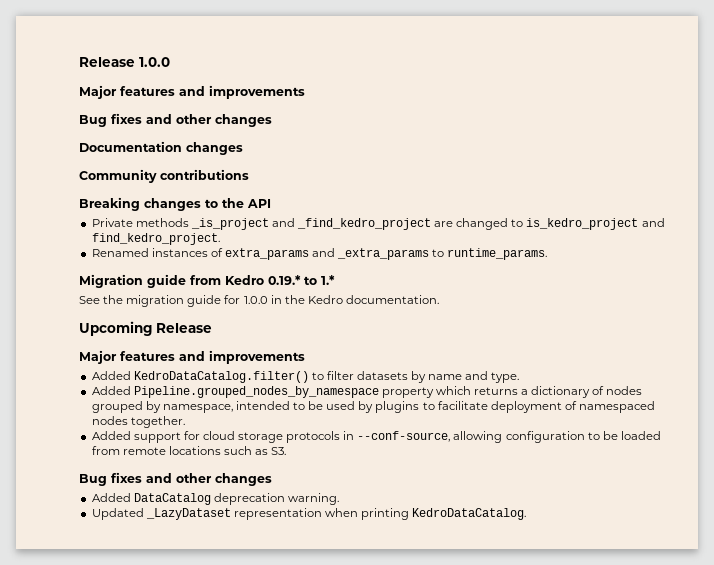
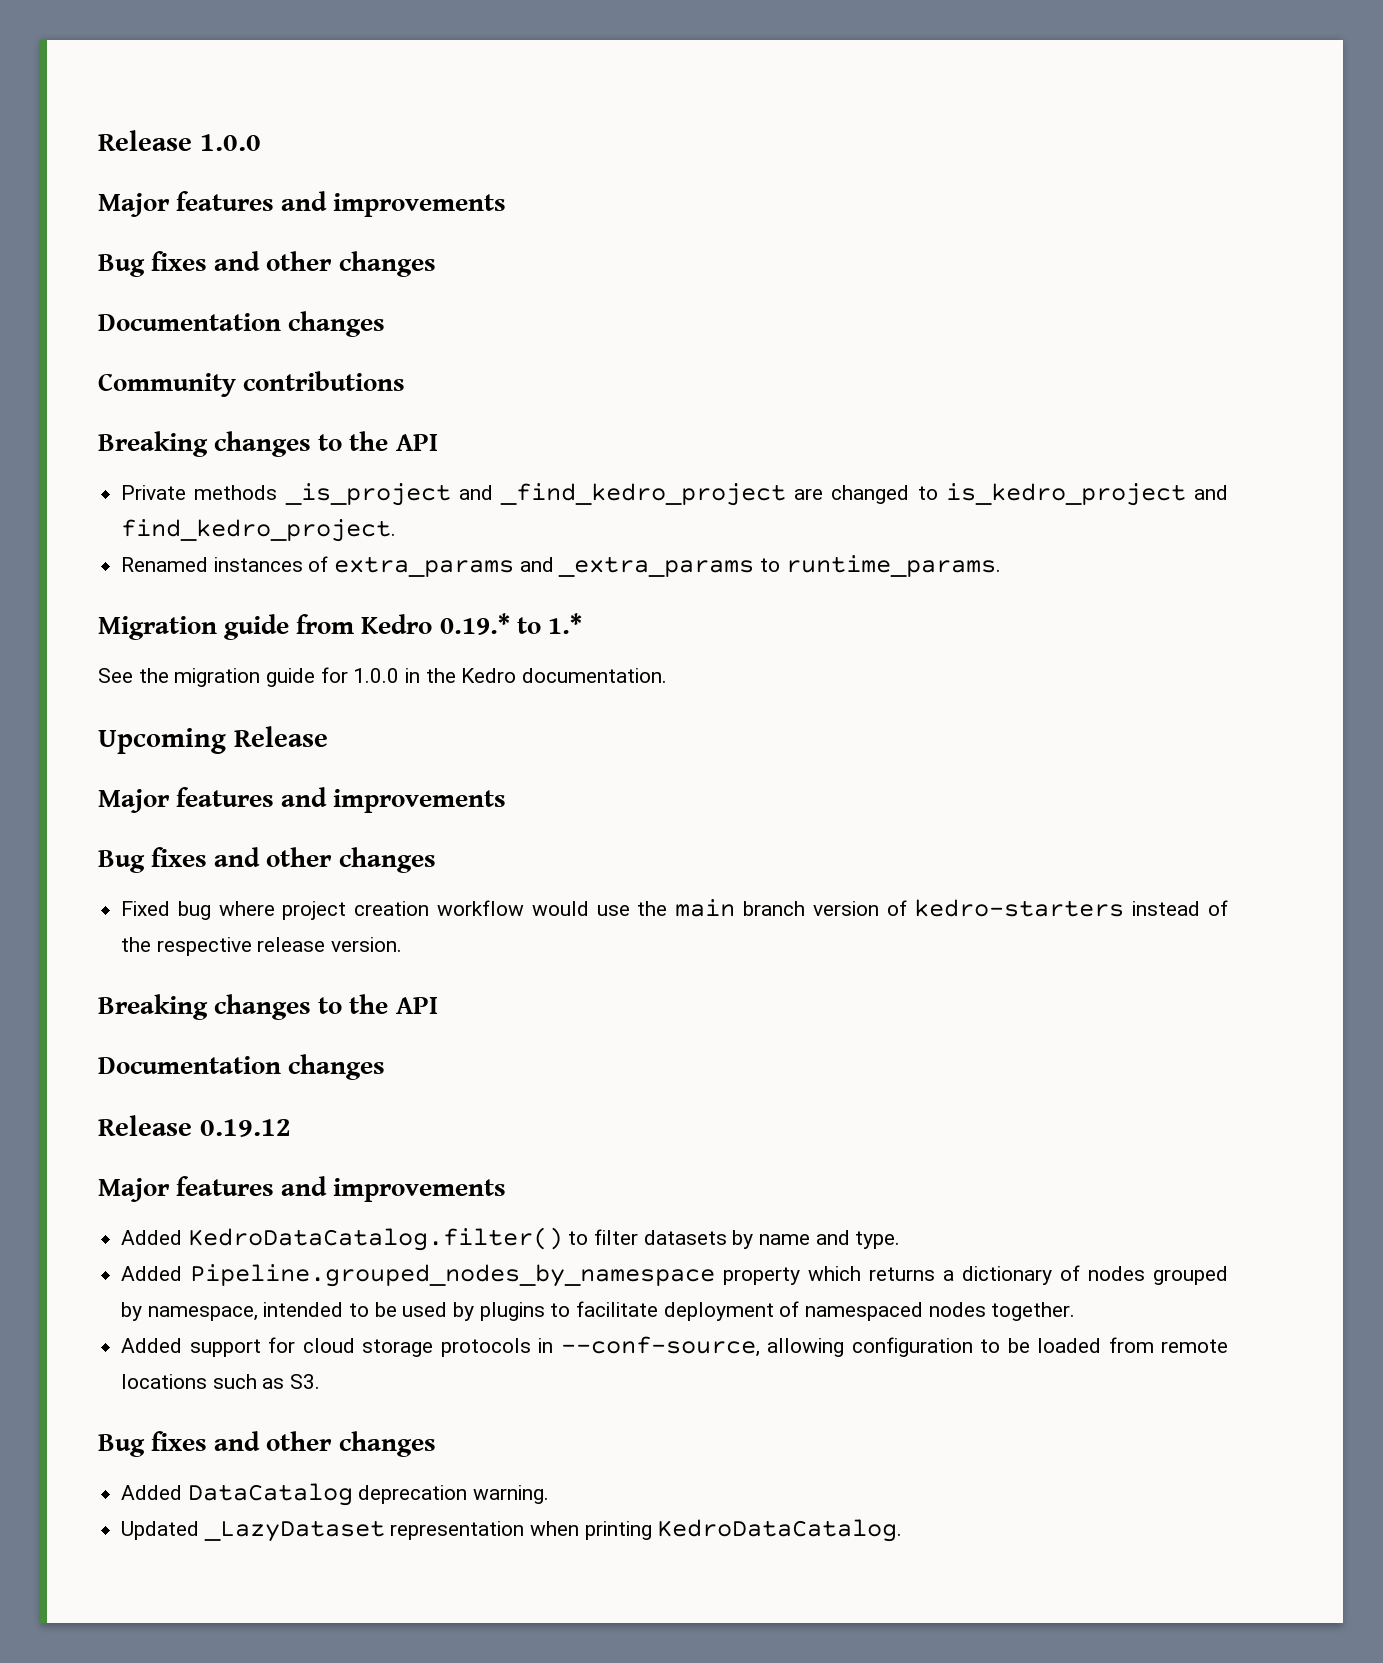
  Upcoming Release
+ Major features and improvements
+ Bug fixes and other changes
+ Fixed bug where project creation workflow would use the main branch version of kedro-starters instead of the respective release version.
+ Breaking changes to the API
+ Documentation changes
+ Release 0.19.12

